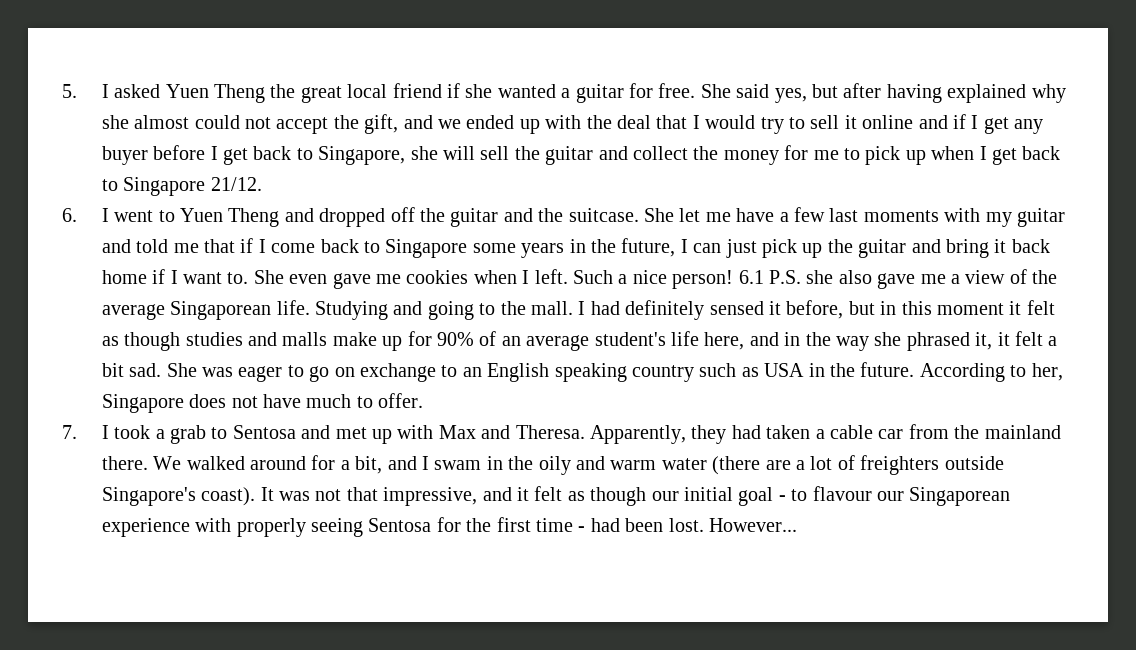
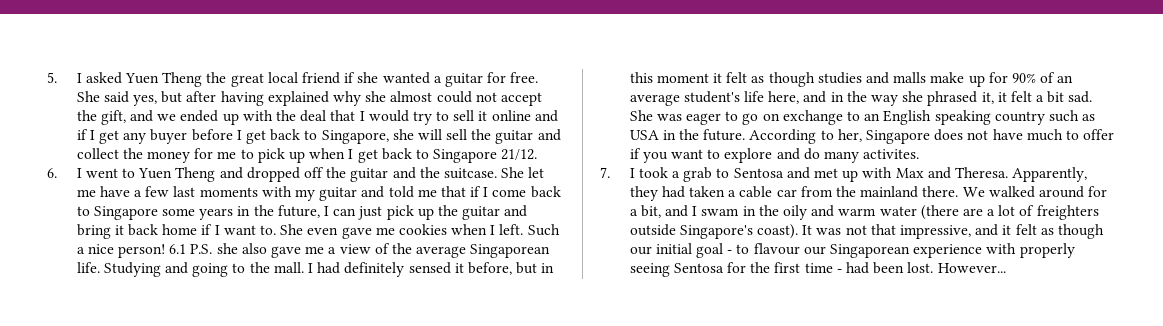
- According to her, Singapore does not have much to offer.
+ According to her, Singapore does not have much to offer if you want to explore and do many activites.

